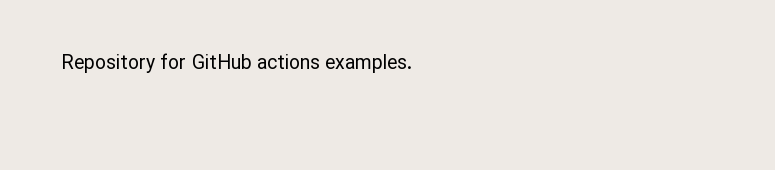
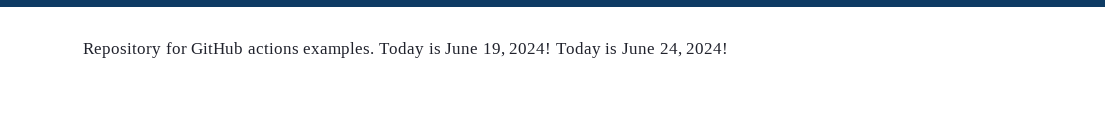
+ Today is June 19, 2024! Today is June 24, 2024!

